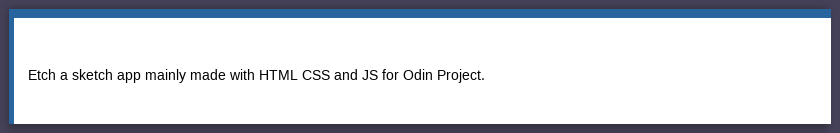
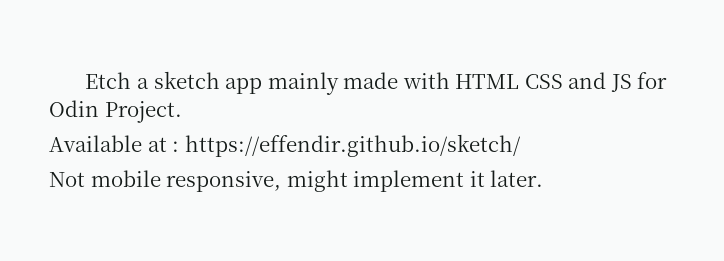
+ Available at : https://effendir.github.io/sketch/
+ Not mobile responsive, might implement it later.

